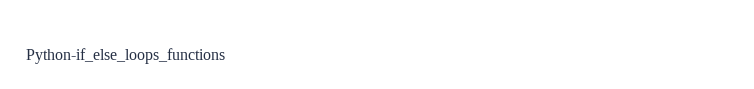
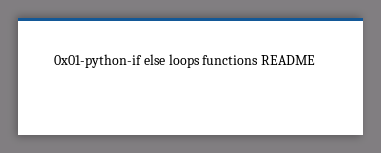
- Python-if_else_loops_functions
+ 0x01-python-if else loops functions README

